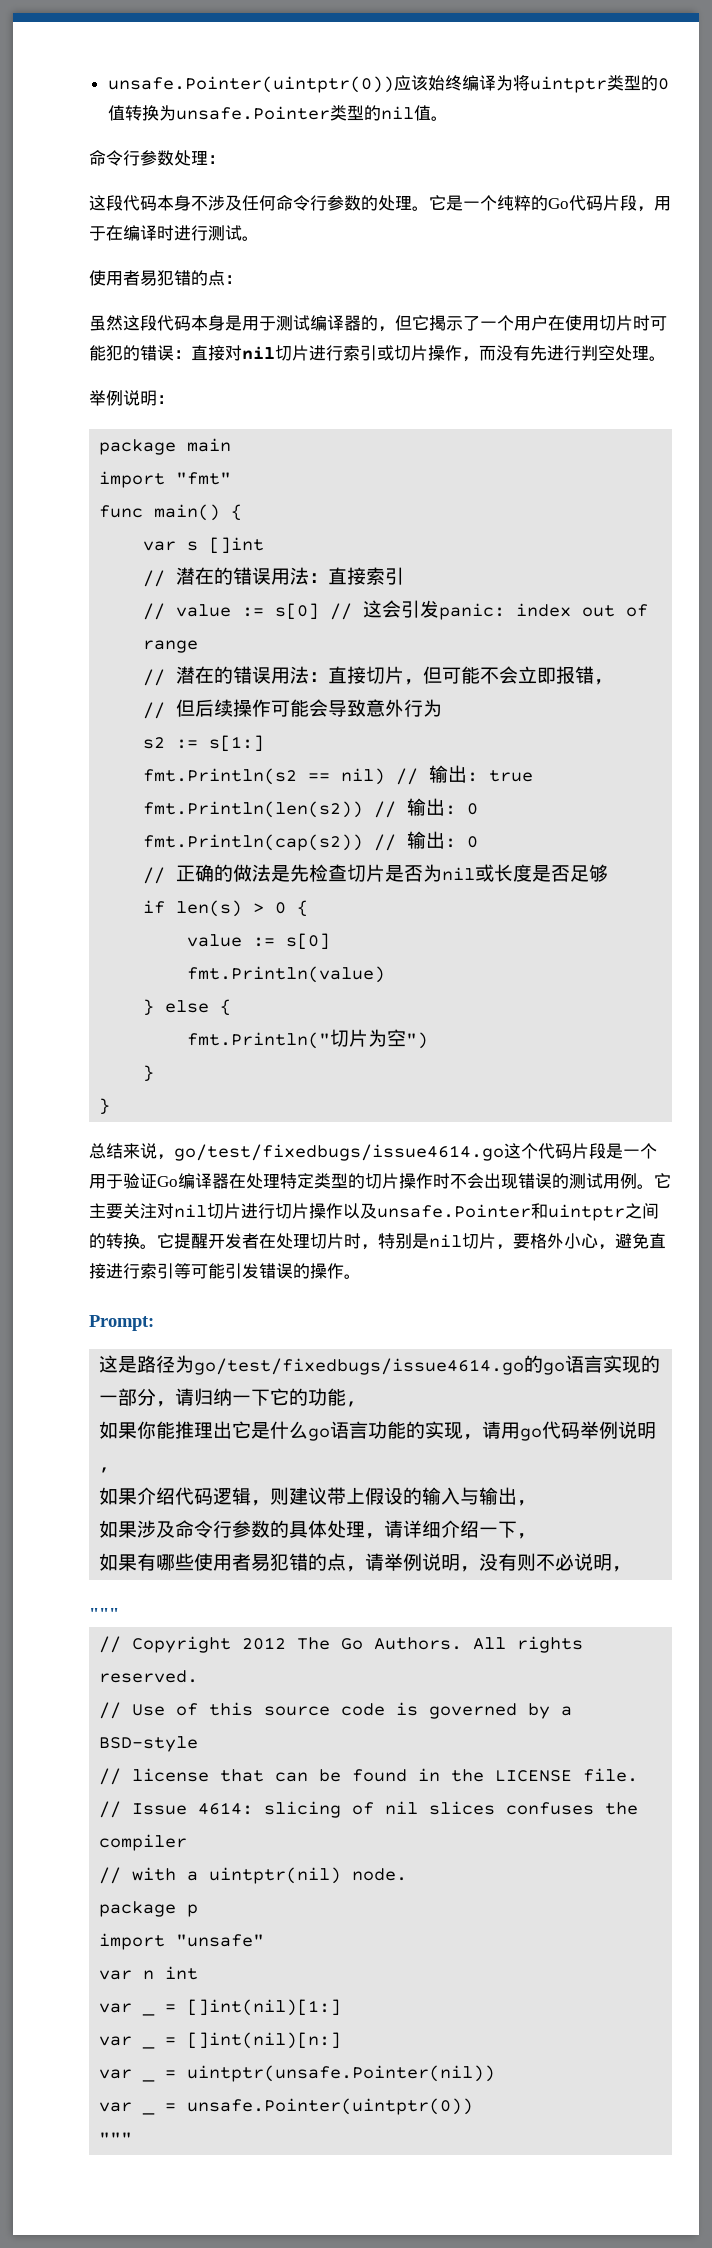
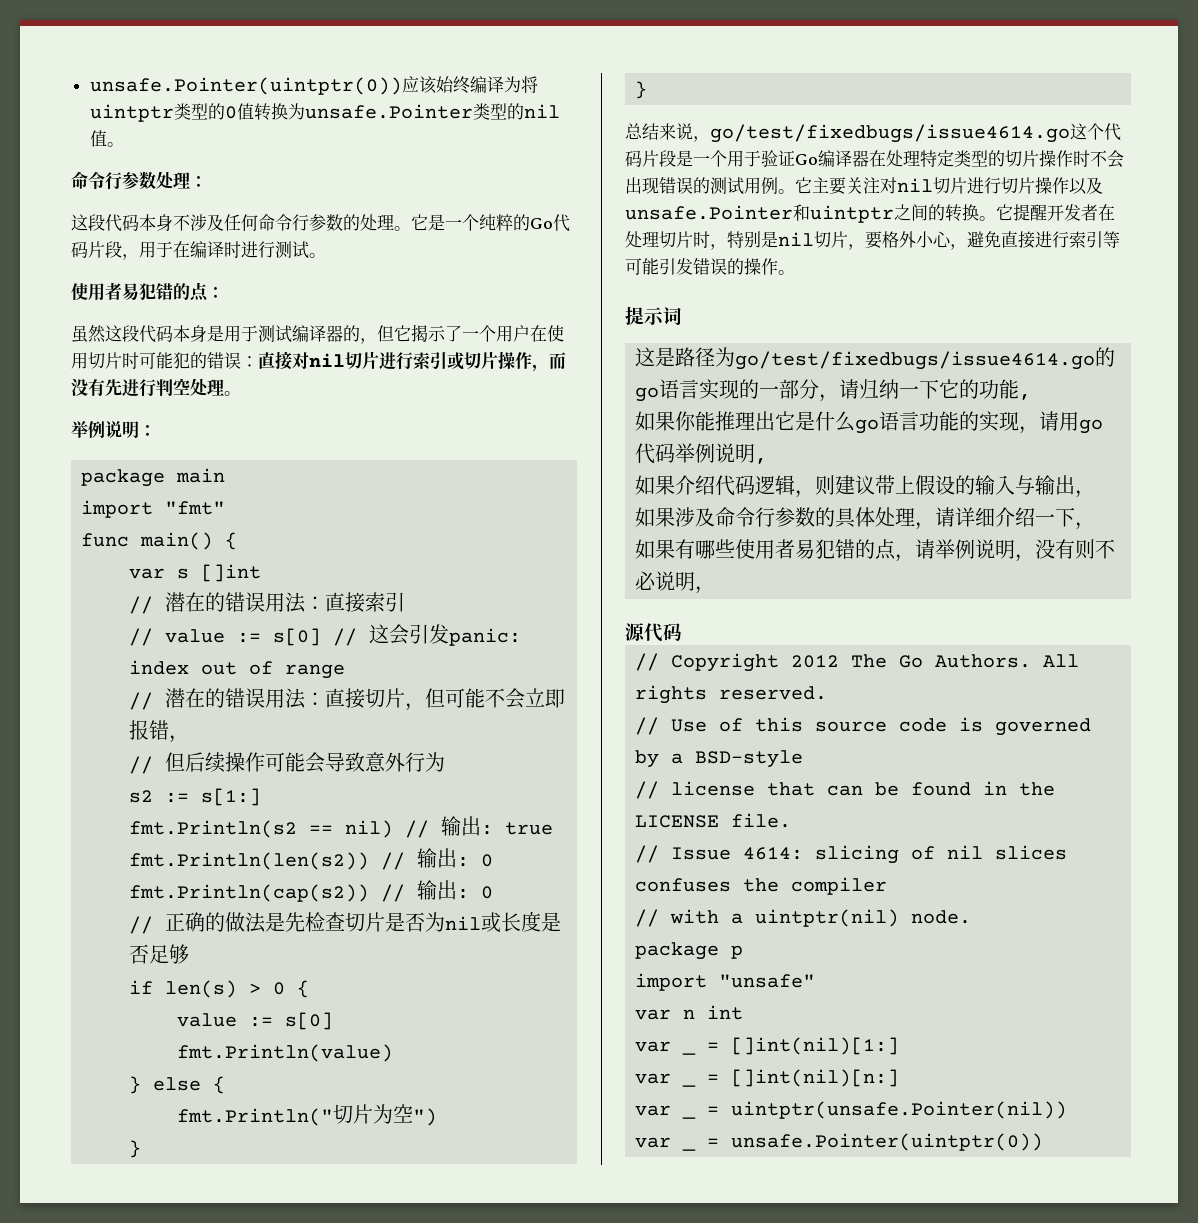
- Prompt:
+ 提示词
  如果有哪些使用者易犯错的点，请举例说明，没有则不必说明，
- """
+ 源代码
  var _ = unsafe.Pointer(uintptr(0))
- """

